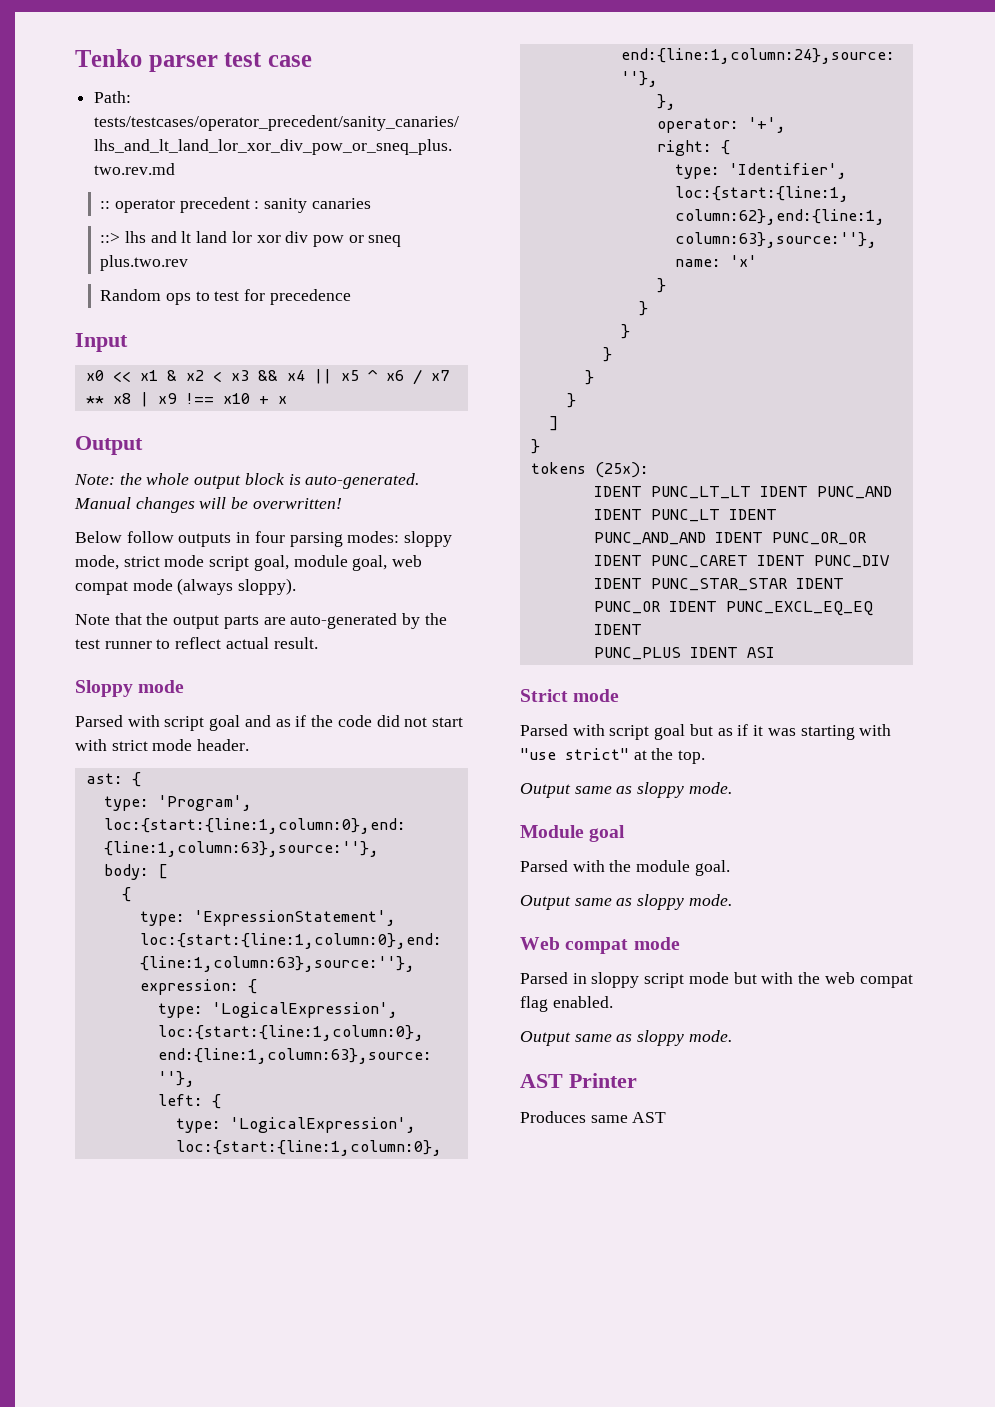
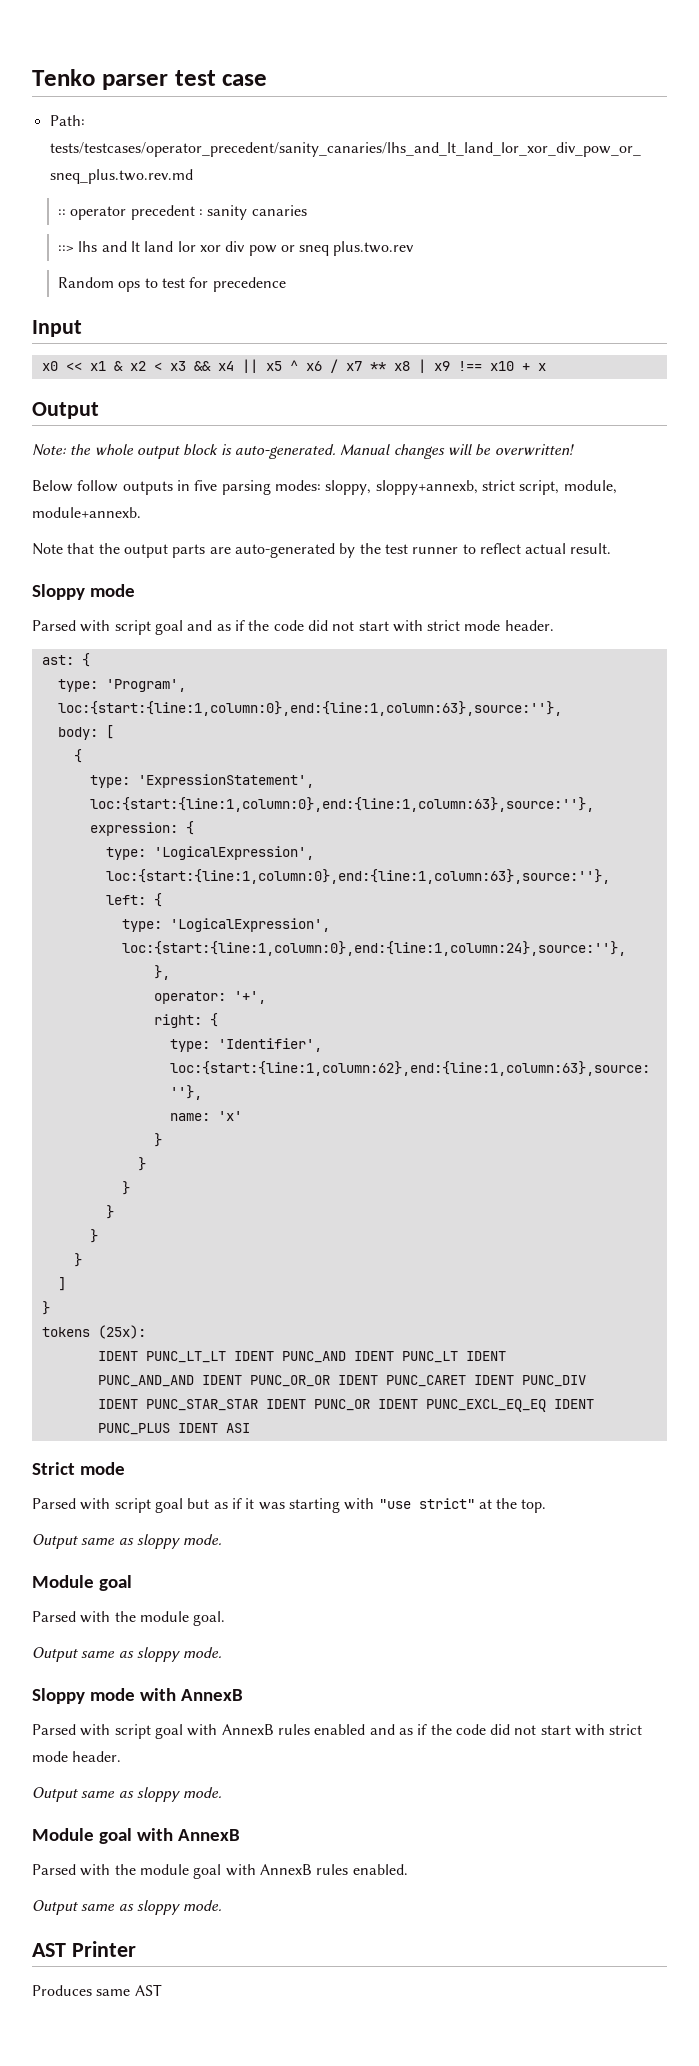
- Below follow outputs in four parsing modes: sloppy mode, strict mode script goal, module goal, web compat mode (always sloppy).
+ Below follow outputs in five parsing modes: sloppy, sloppy+annexb, strict script, module, module+annexb.
- Web compat mode
- Parsed in sloppy script mode but with the web compat flag enabled.
+ Sloppy mode with AnnexB
+ Parsed with script goal with AnnexB rules enabled and as if the code did not start with strict mode header.
+ Output same as sloppy mode.
+ Module goal with AnnexB
+ Parsed with the module goal with AnnexB rules enabled.

